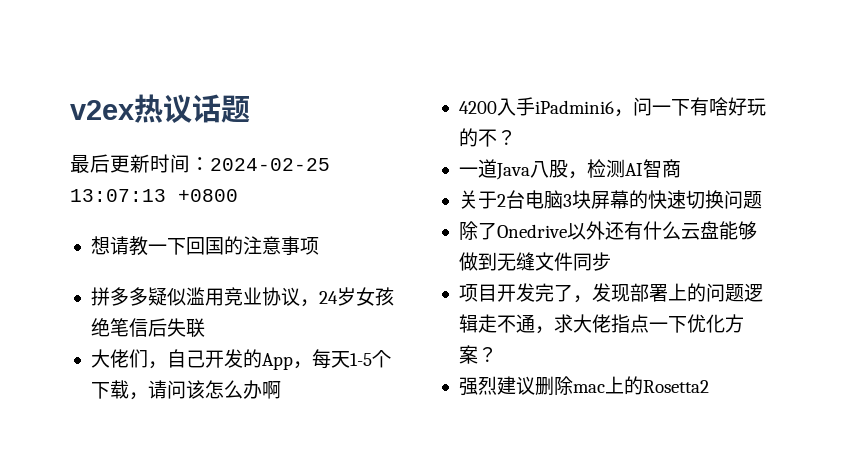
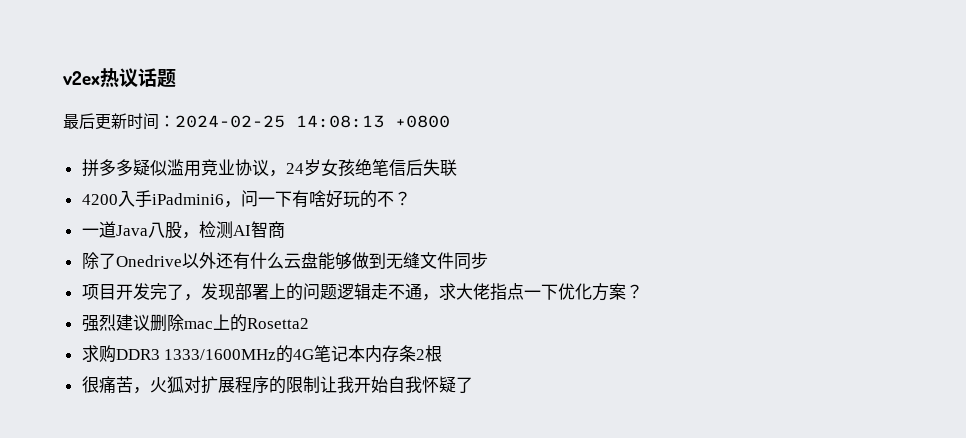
- 最后更新时间：2024-02-25 13:07:13 +0800
+ 最后更新时间：2024-02-25 14:08:13 +0800
- 想请教一下回国的注意事项
- 大佬们，自己开发的App，每天1-5个下载，请问该怎么办啊
- 关于2台电脑3块屏幕的快速切换问题
+ 求购DDR3 1333/1600MHz的4G笔记本内存条2根
+ 很痛苦，火狐对扩展程序的限制让我开始自我怀疑了

